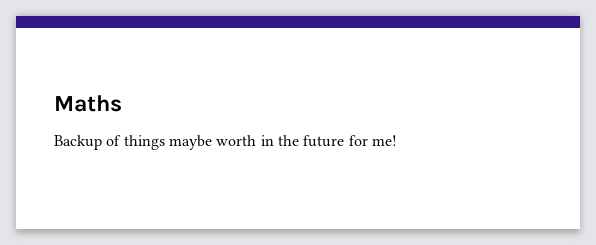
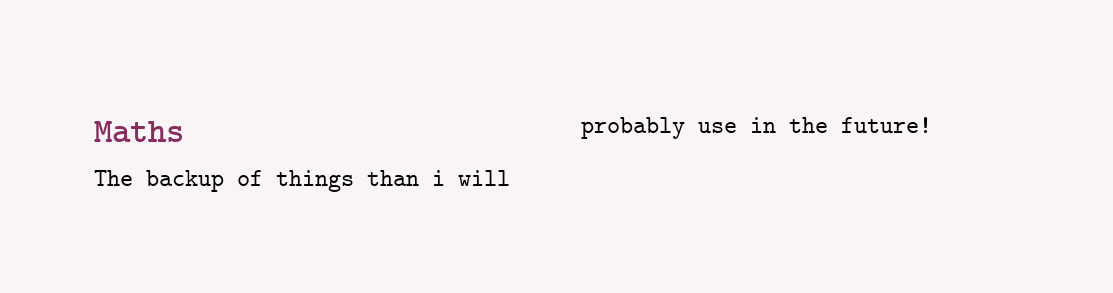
- Backup of things maybe worth in the future for me!
+ The backup of things than i will probably use in the future!

